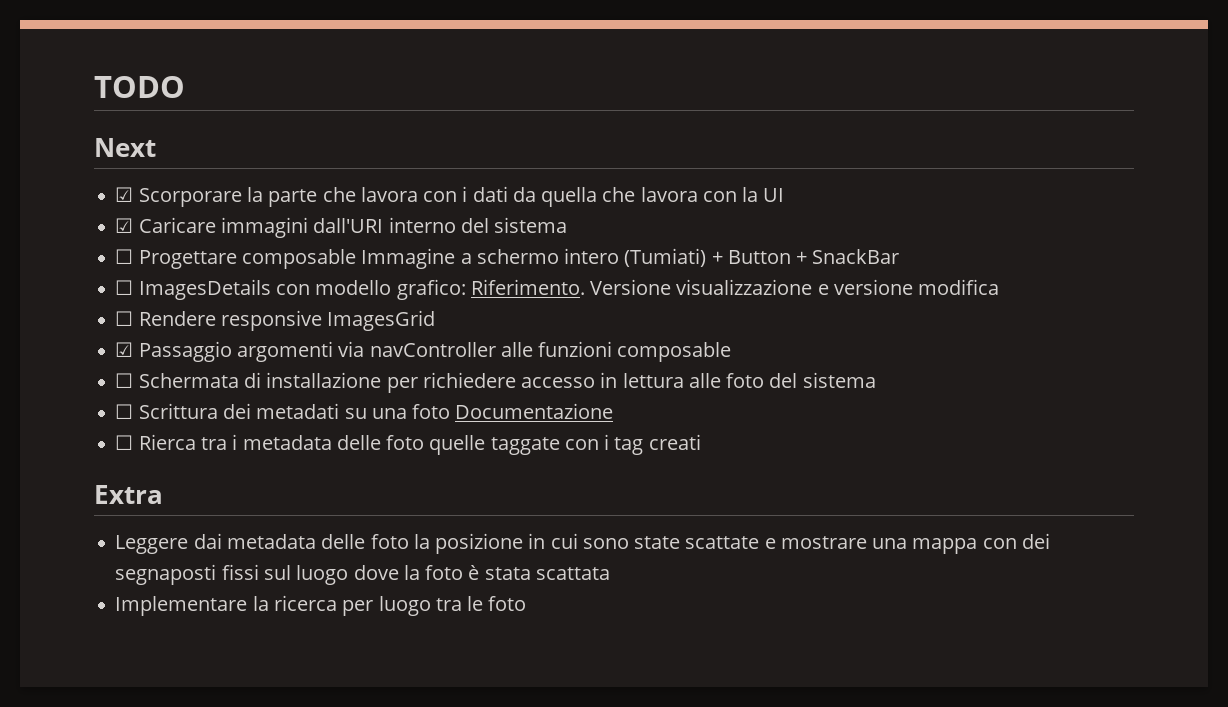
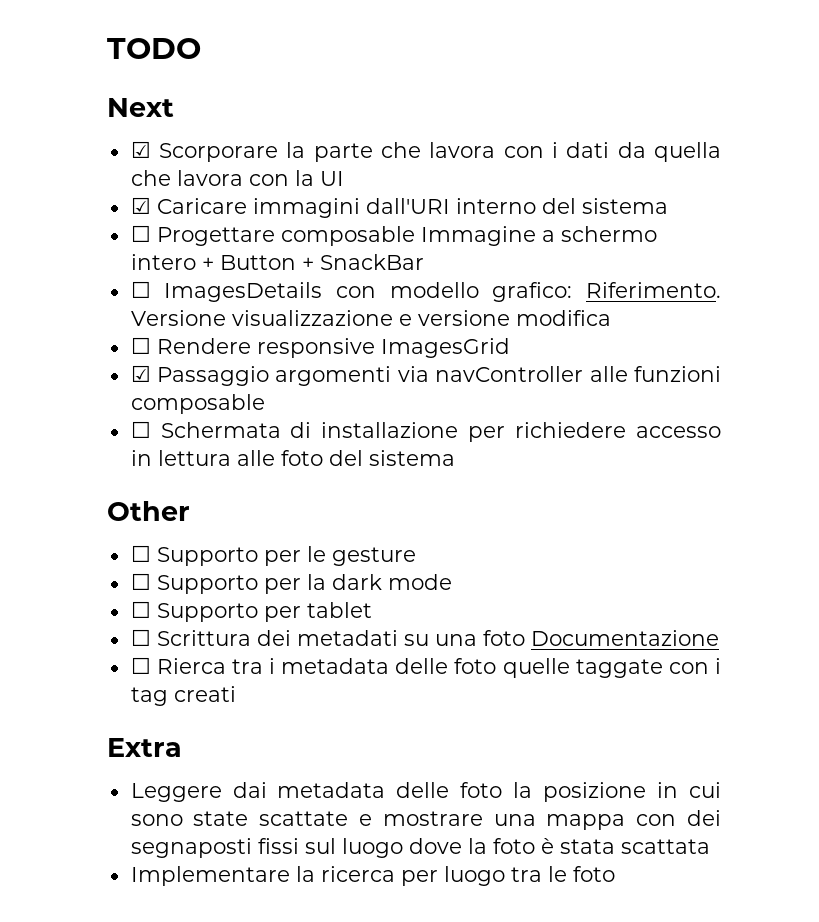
- ☐ Progettare composable Immagine a schermo intero (Tumiati) + Button + SnackBar
+ ☐ Progettare composable Immagine a schermo intero + Button + SnackBar
+ Other
+ ☐ Supporto per le gesture
+ ☐ Supporto per la dark mode
+ ☐ Supporto per tablet

